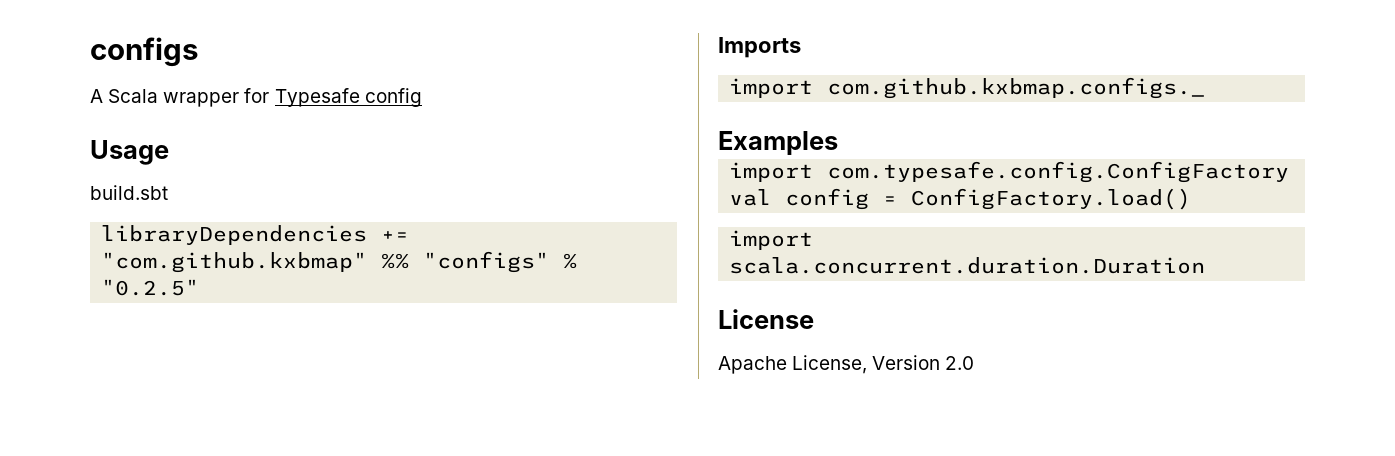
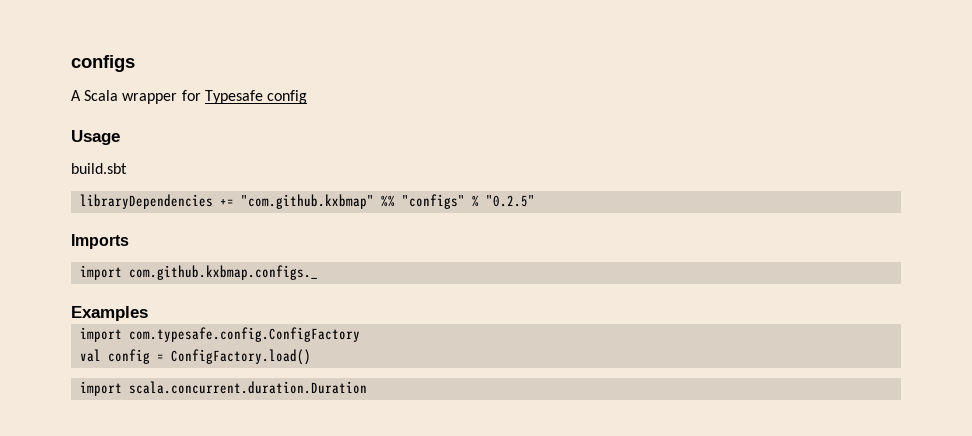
- License
- Apache License, Version 2.0

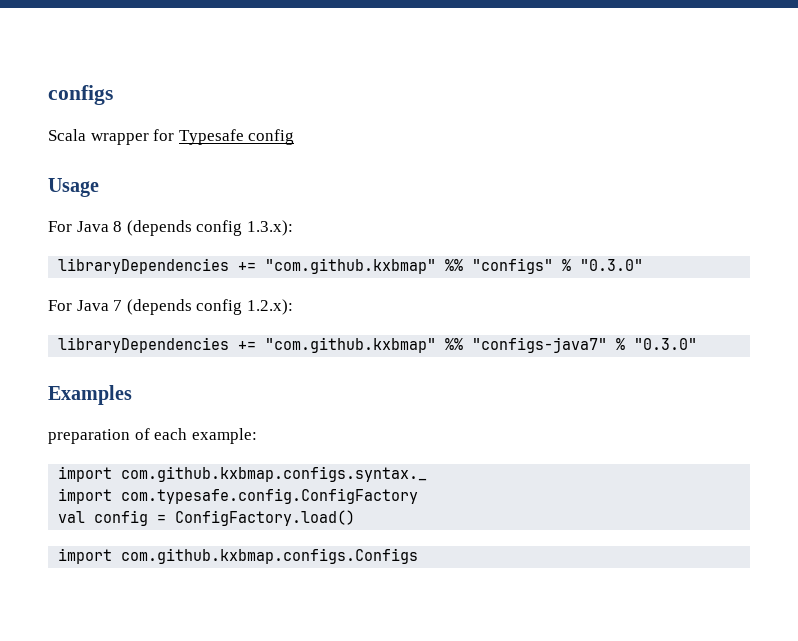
- A Scala wrapper for Typesafe config
+ Scala wrapper for Typesafe config
- build.sbt
+ For Java 8 (depends config 1.3.x):
- libraryDependencies += "com.github.kxbmap" %% "configs" % "0.2.5"
- Imports
- import com.github.kxbmap.configs._
+ libraryDependencies += "com.github.kxbmap" %% "configs" % "0.3.0"
+ For Java 7 (depends config 1.2.x):
+ libraryDependencies += "com.github.kxbmap" %% "configs-java7" % "0.3.0"
  Examples
+ preparation of each example:
+ import com.github.kxbmap.configs.syntax._
- import scala.concurrent.duration.Duration
+ import com.github.kxbmap.configs.Configs

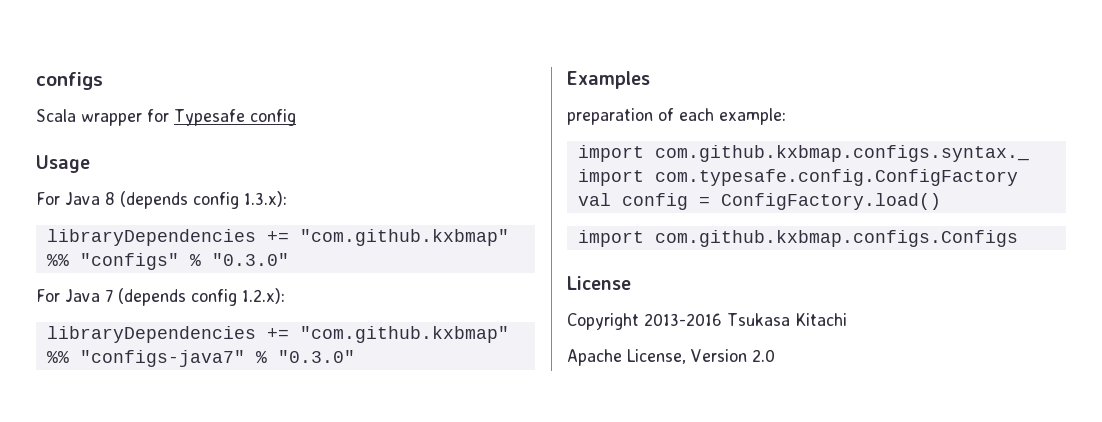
+ License
+ Copyright 2013-2016 Tsukasa Kitachi
+ Apache License, Version 2.0

